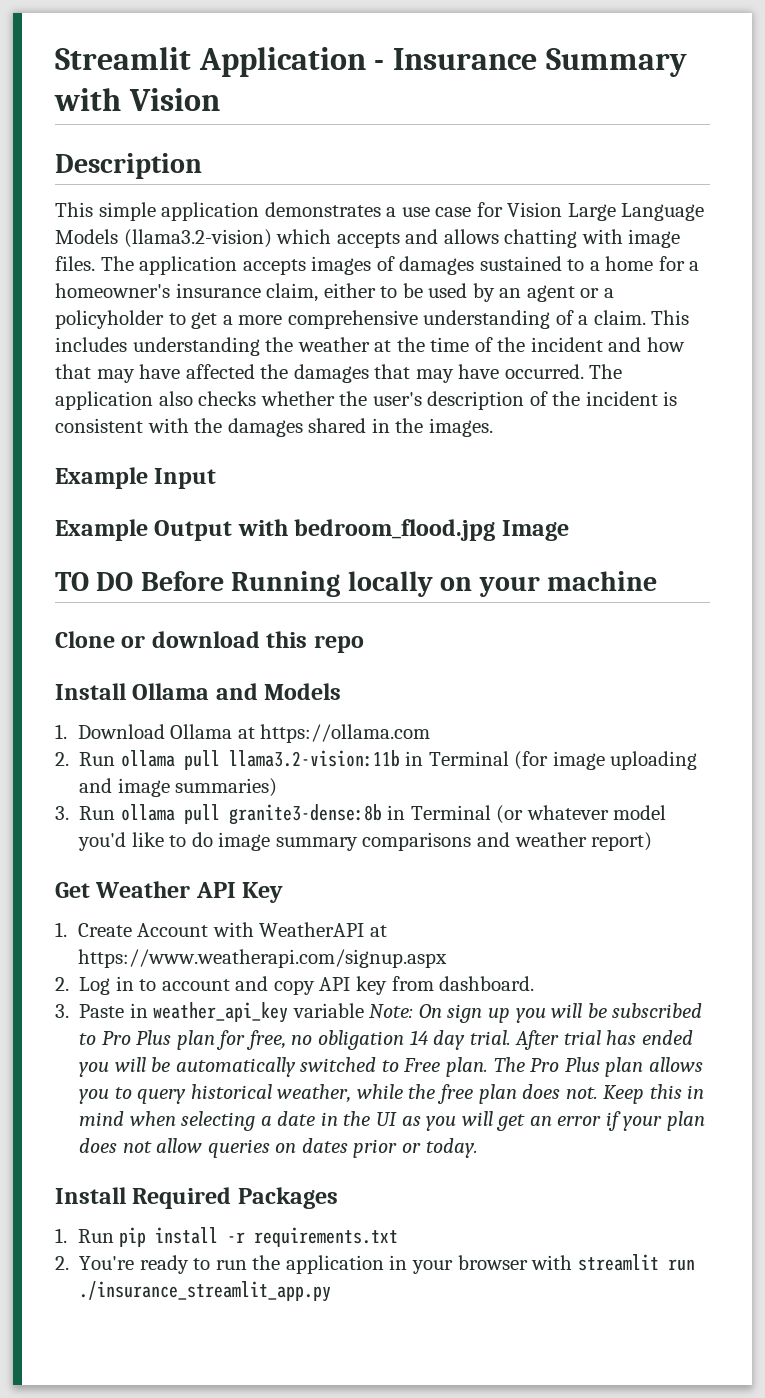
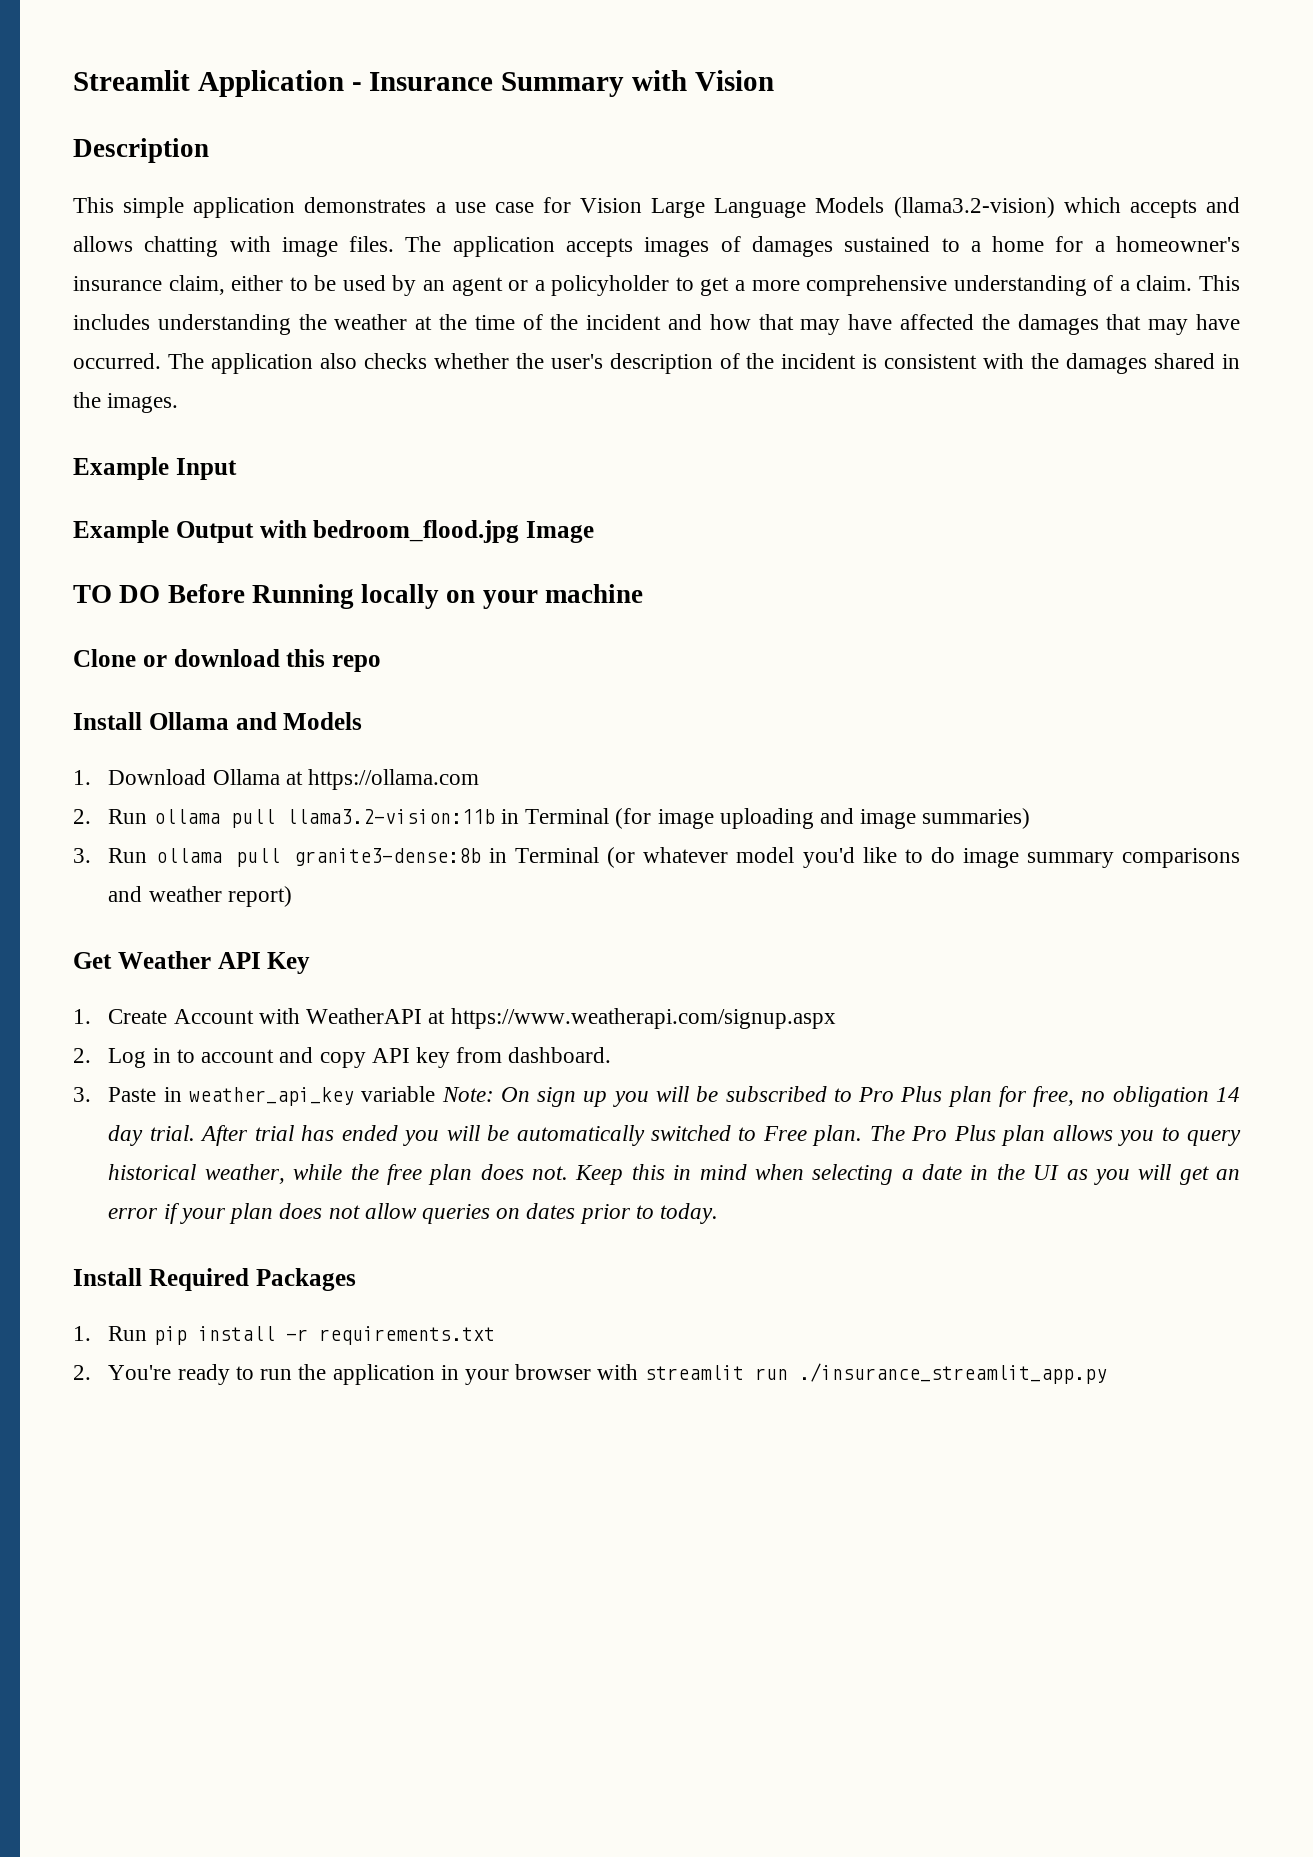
- Keep this in mind when selecting a date in the UI as you will get an error if your plan does not allow queries on dates prior or today.
+ Keep this in mind when selecting a date in the UI as you will get an error if your plan does not allow queries on dates prior to today.

